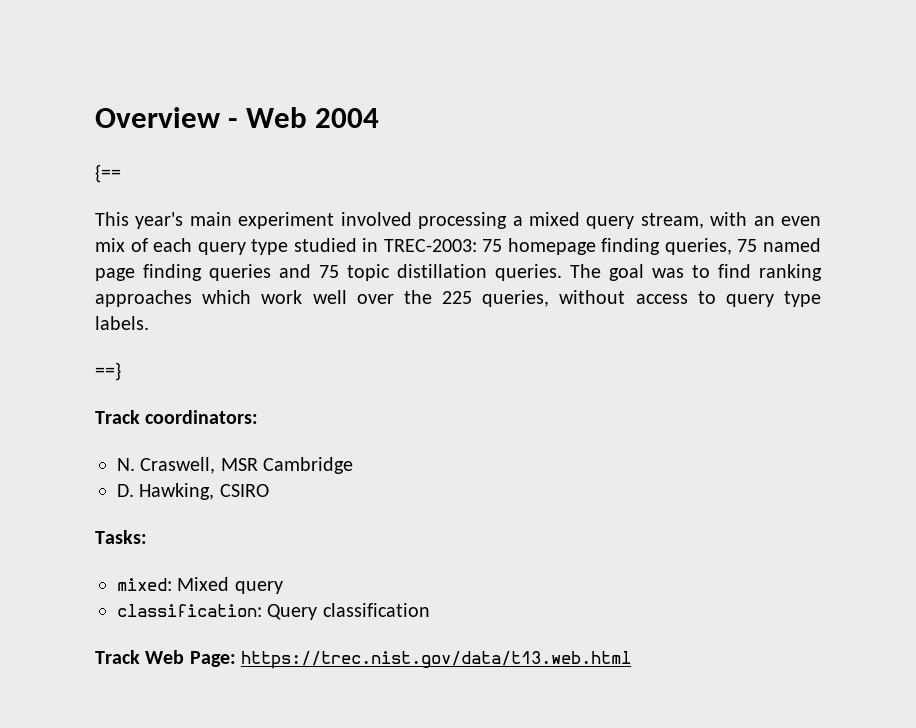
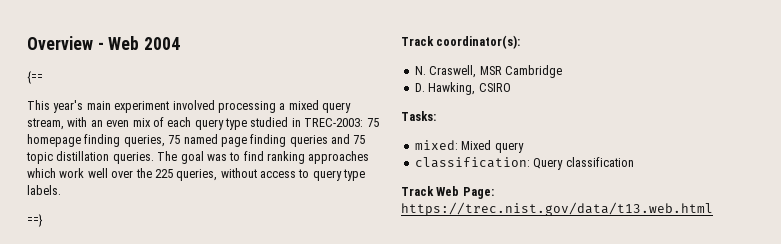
- Track coordinators:
+ Track coordinator(s):

